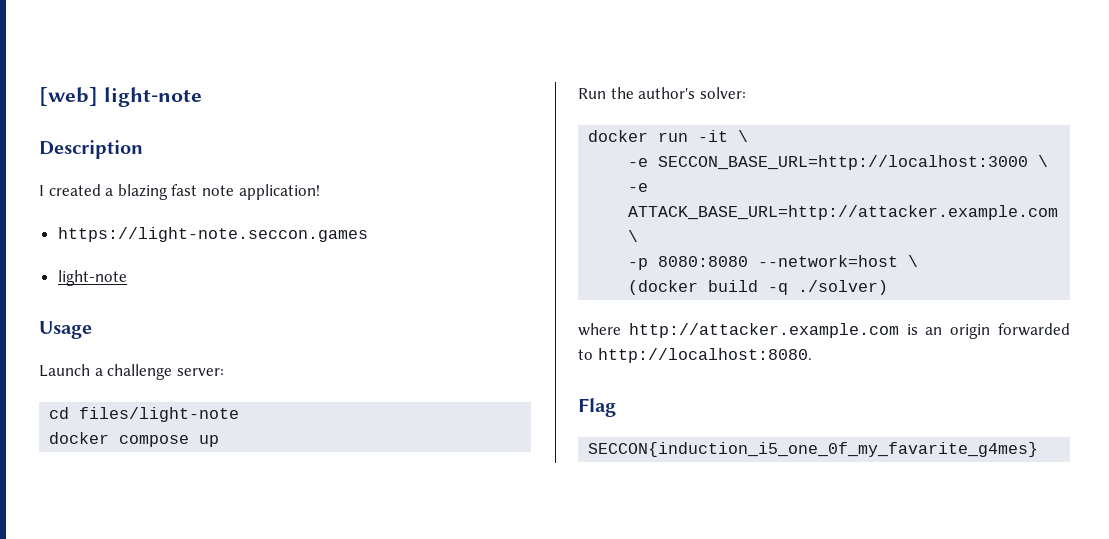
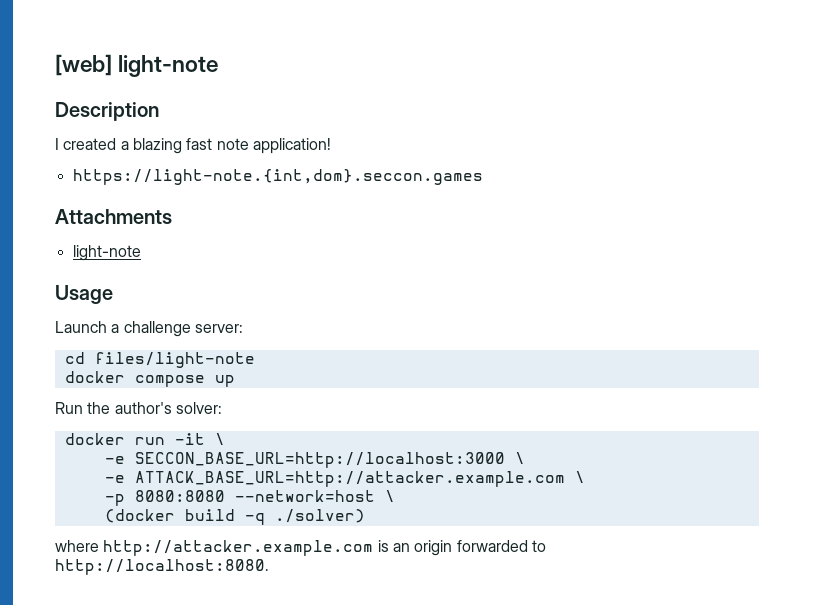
- https://light-note.seccon.games
+ https://light-note.{int,dom}.seccon.games
+ Attachments
- Flag
- SECCON{induction_i5_one_0f_my_favarite_g4mes}

